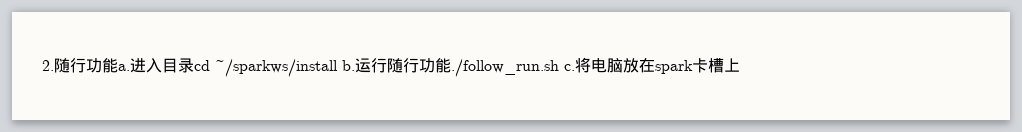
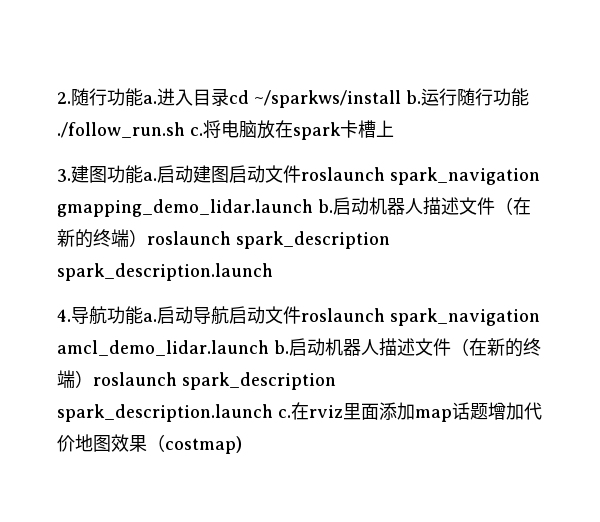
+ 3.建图功能a.启动建图启动文件roslaunch spark_navigation gmapping_demo_lidar.launch b.启动机器人描述文件（在新的终端）roslaunch spark_description spark_description.launch
+ 4.导航功能a.启动导航启动文件roslaunch spark_navigation amcl_demo_lidar.launch b.启动机器人描述文件（在新的终端）roslaunch spark_description spark_description.launch c.在rviz里面添加map话题增加代价地图效果（costmap)

